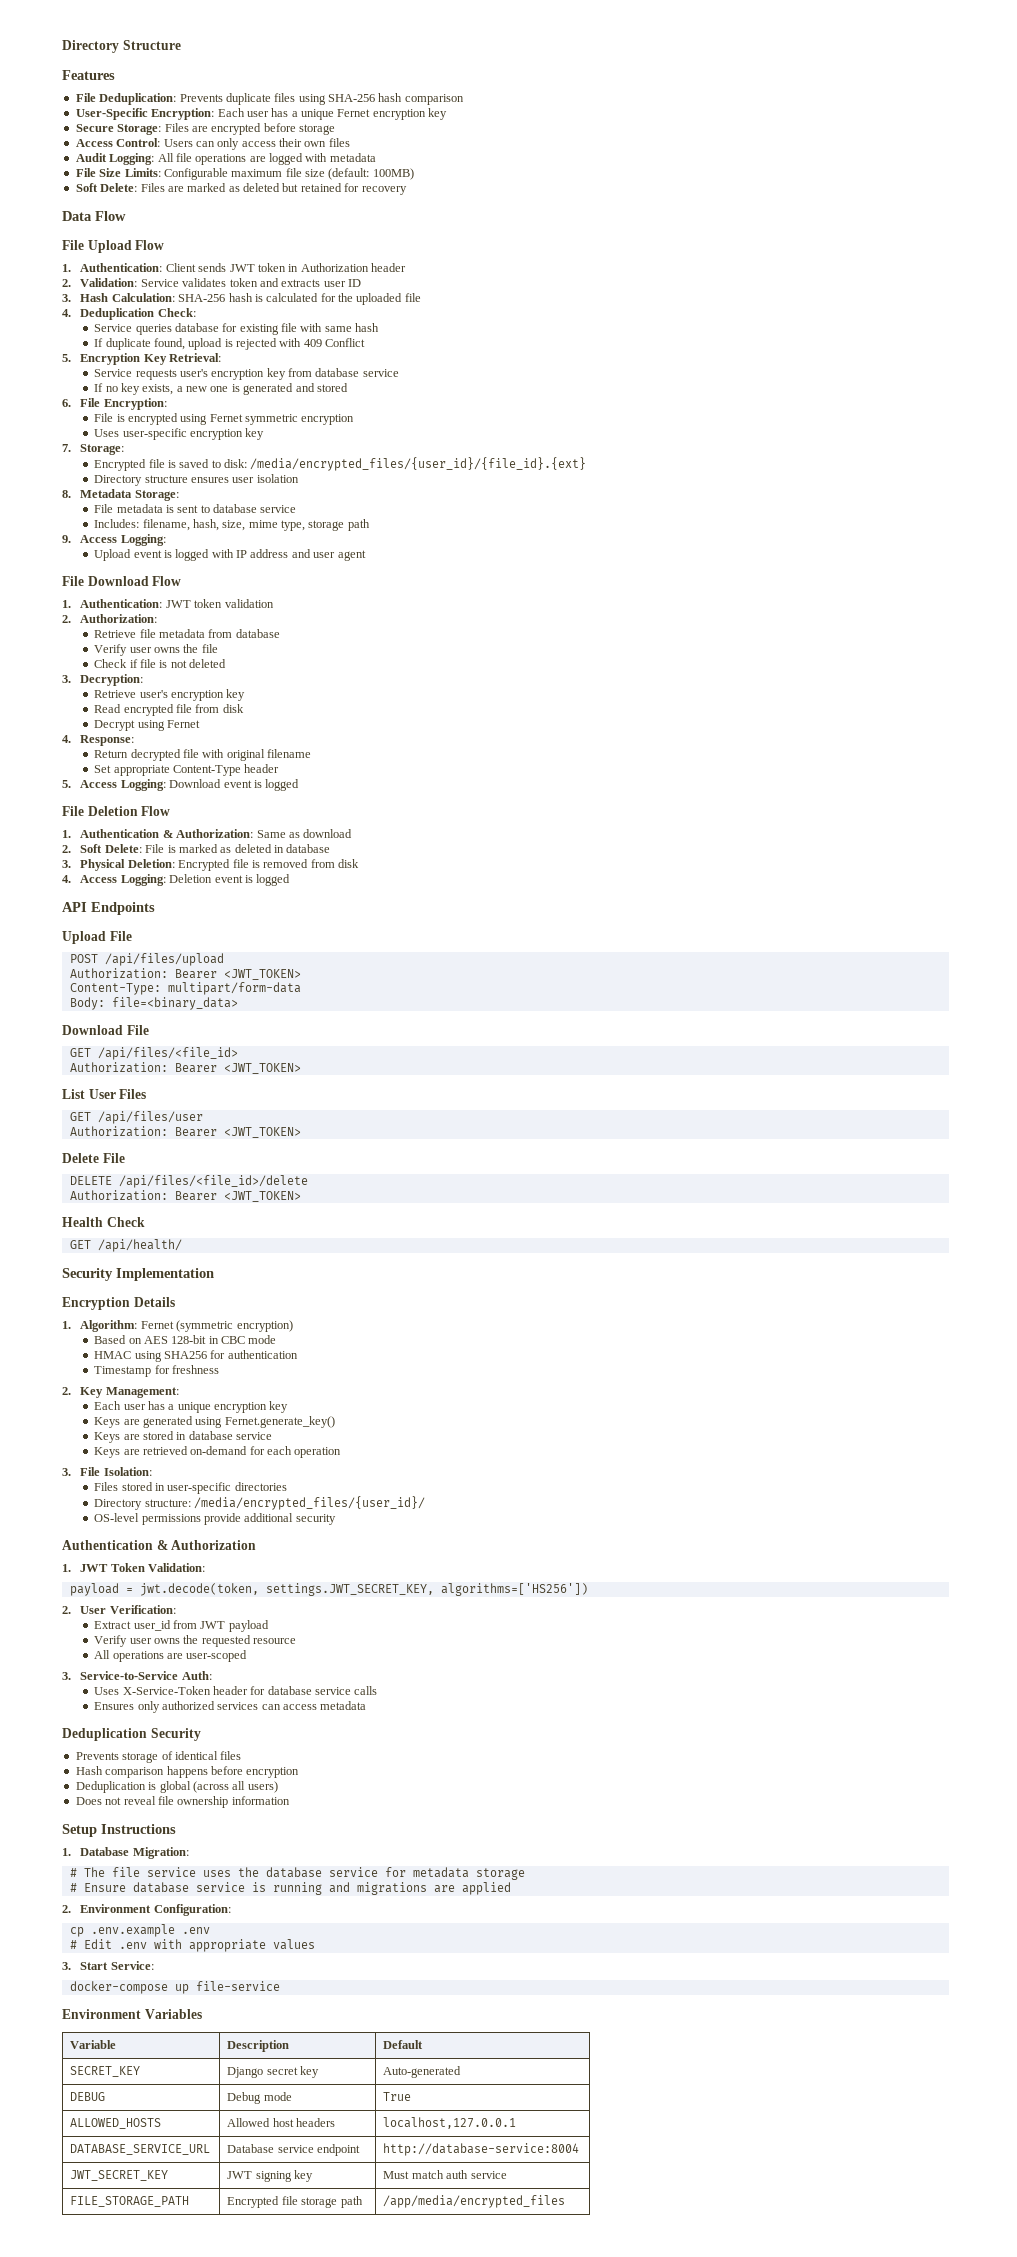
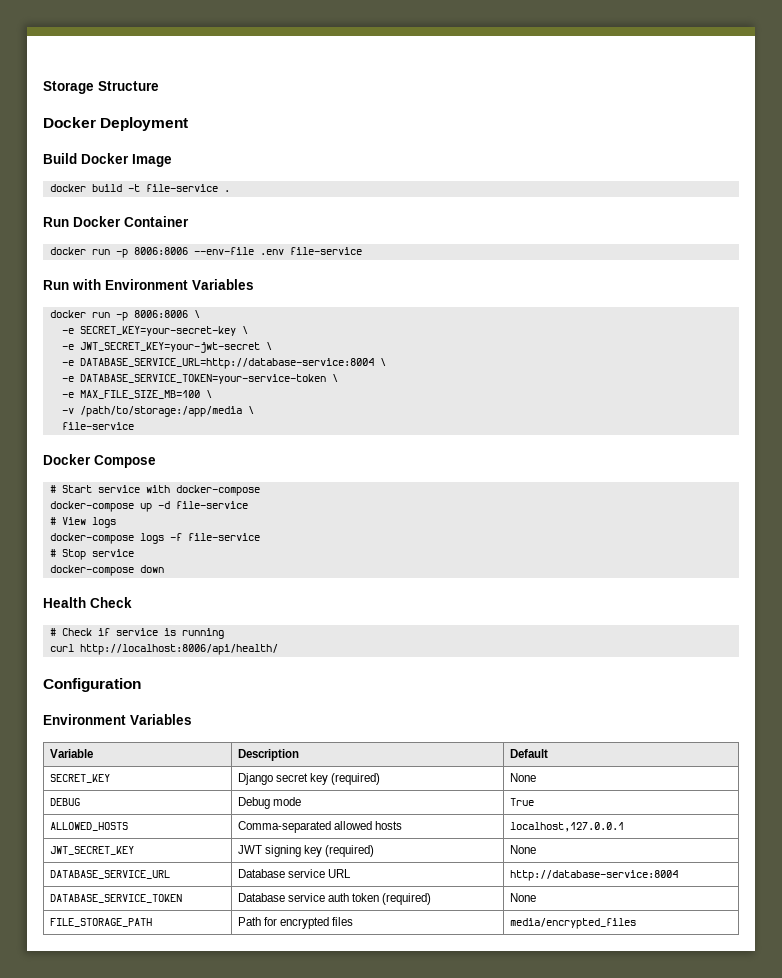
- Directory Structure
+ Storage Structure
- Features
- File Deduplication: Prevents duplicate files using SHA-256 hash comparison
- User-Specific Encryption: Each user has a unique Fernet encryption key
- Secure Storage: Files are encrypted before storage
- Access Control: Users can only access their own files
- Audit Logging: All file operations are logged with metadata
- File Size Limits: Configurable maximum file size (default: 100MB)
- Soft Delete: Files are marked as deleted but retained for recovery
- Data Flow
- File Upload Flow
- 1. Authentication: Client sends JWT token in Authorization header
- 2. Validation: Service validates token and extracts user ID
- 3. Hash Calculation: SHA-256 hash is calculated for the uploaded file
- 4. Deduplication Check:
- Service queries database for existing file with same hash
- If duplicate found, upload is rejected with 409 Conflict
- 5. Encryption Key Retrieval:
- Service requests user's encryption key from database service
- If no key exists, a new one is generated and stored
- 6. File Encryption:
- File is encrypted using Fernet symmetric encryption
- Uses user-specific encryption key
- 7. Storage:
- Encrypted file is saved to disk: /media/encrypted_files/{user_id}/{file_id}.{ext}
- Directory structure ensures user isolation
- 8. Metadata Storage:
- File metadata is sent to database service
- Includes: filename, hash, size, mime type, storage path
- 9. Access Logging:
- Upload event is logged with IP address and user agent
- File Download Flow
- 1. Authentication: JWT token validation
- 2. Authorization:
- Retrieve file metadata from database
- Verify user owns the file
- Check if file is not deleted
- 3. Decryption:
- Retrieve user's encryption key
- Read encrypted file from disk
- Decrypt using Fernet
- 4. Response:
- Return decrypted file with original filename
- Set appropriate Content-Type header
- 5. Access Logging: Download event is logged
- File Deletion Flow
- 1. Authentication & Authorization: Same as download
- 2. Soft Delete: File is marked as deleted in database
- 3. Physical Deletion: Encrypted file is removed from disk
- 4. Access Logging: Deletion event is logged
- API Endpoints
- Upload File
- POST /api/files/upload
- Authorization: Bearer <JWT_TOKEN>
- Content-Type: multipart/form-data
- Body: file=<binary_data>
- Download File
- GET /api/files/<file_id>
- Authorization: Bearer <JWT_TOKEN>
- List User Files
- GET /api/files/user
- Authorization: Bearer <JWT_TOKEN>
- Delete File
- DELETE /api/files/<file_id>/delete
- Authorization: Bearer <JWT_TOKEN>
+ Docker Deployment
+ Build Docker Image
+ docker build -t file-service .
+ Run Docker Container
+ docker run -p 8006:8006 --env-file .env file-service
+ Run with Environment Variables
+ docker run -p 8006:8006 \
+ -e SECRET_KEY=your-secret-key \
+ -e JWT_SECRET_KEY=your-jwt-secret \
+ -e DATABASE_SERVICE_URL=http://database-service:8004 \
+ -e DATABASE_SERVICE_TOKEN=your-service-token \
+ -e MAX_FILE_SIZE_MB=100 \
+ -v /path/to/storage:/app/media \
+ file-service
+ Docker Compose
+ # Start service with docker-compose
+ docker-compose up -d file-service
+ # View logs
+ docker-compose logs -f file-service
+ # Stop service
+ docker-compose down
  Health Check
- GET /api/health/
- Security Implementation
- Encryption Details
- 1. Algorithm: Fernet (symmetric encryption)
- Based on AES 128-bit in CBC mode
- HMAC using SHA256 for authentication
- Timestamp for freshness
- 2. Key Management:
- Each user has a unique encryption key
- Keys are generated using Fernet.generate_key()
- Keys are stored in database service
- Keys are retrieved on-demand for each operation
- 3. File Isolation:
- Files stored in user-specific directories
- Directory structure: /media/encrypted_files/{user_id}/
- OS-level permissions provide additional security
- Authentication & Authorization
- 1. JWT Token Validation:
- payload = jwt.decode(token, settings.JWT_SECRET_KEY, algorithms=['HS256'])
- 2. User Verification:
- Extract user_id from JWT payload
- Verify user owns the requested resource
- All operations are user-scoped
- 3. Service-to-Service Auth:
- Uses X-Service-Token header for database service calls
- Ensures only authorized services can access metadata
- Deduplication Security
- Prevents storage of identical files
- Hash comparison happens before encryption
- Deduplication is global (across all users)
- Does not reveal file ownership information
- Setup Instructions
- 1. Database Migration:
- # The file service uses the database service for metadata storage
- # Ensure database service is running and migrations are applied
- 2. Environment Configuration:
- cp .env.example .env
- # Edit .env with appropriate values
- 3. Start Service:
- docker-compose up file-service
+ # Check if service is running
+ curl http://localhost:8006/api/health/
+ Configuration
- SECRET_KEY | Django secret key | Auto-generated
+ SECRET_KEY | Django secret key (required) | None
- ALLOWED_HOSTS | Allowed host headers | localhost,127.0.0.1
- DATABASE_SERVICE_URL | Database service endpoint | http://database-service:8004
- JWT_SECRET_KEY | JWT signing key | Must match auth service
- FILE_STORAGE_PATH | Encrypted file storage path | /app/media/encrypted_files
+ ALLOWED_HOSTS | Comma-separated allowed hosts | localhost,127.0.0.1
+ JWT_SECRET_KEY | JWT signing key (required) | None
+ DATABASE_SERVICE_URL | Database service URL | http://database-service:8004
+ DATABASE_SERVICE_TOKEN | Database service auth token (required) | None
+ FILE_STORAGE_PATH | Path for encrypted files | media/encrypted_files

